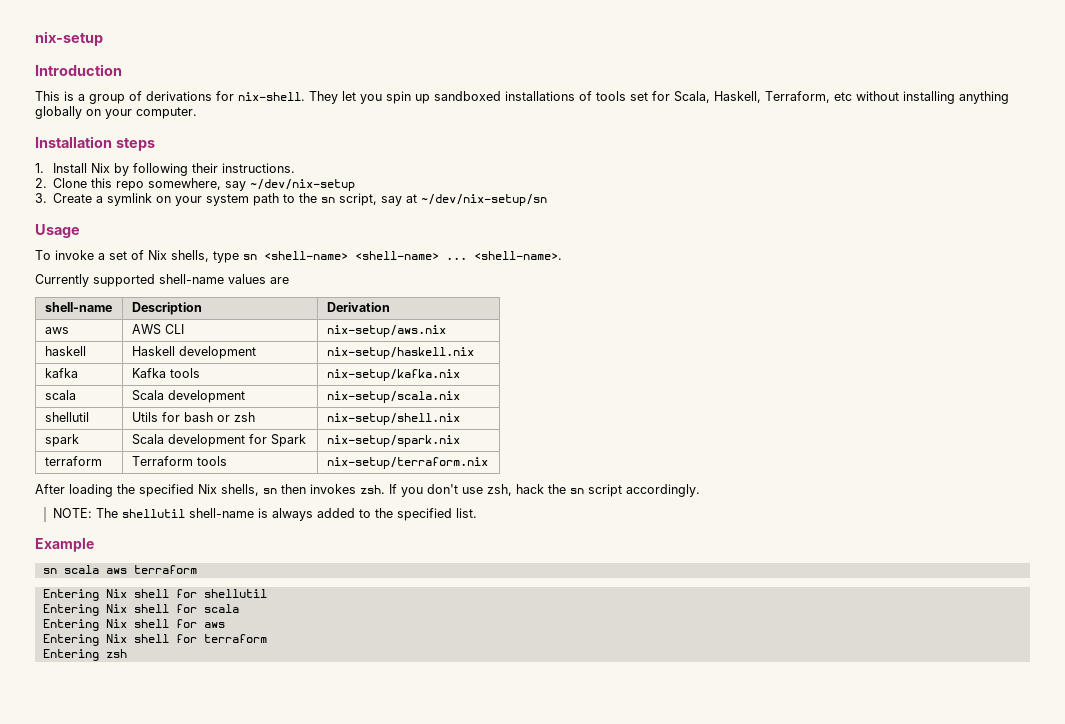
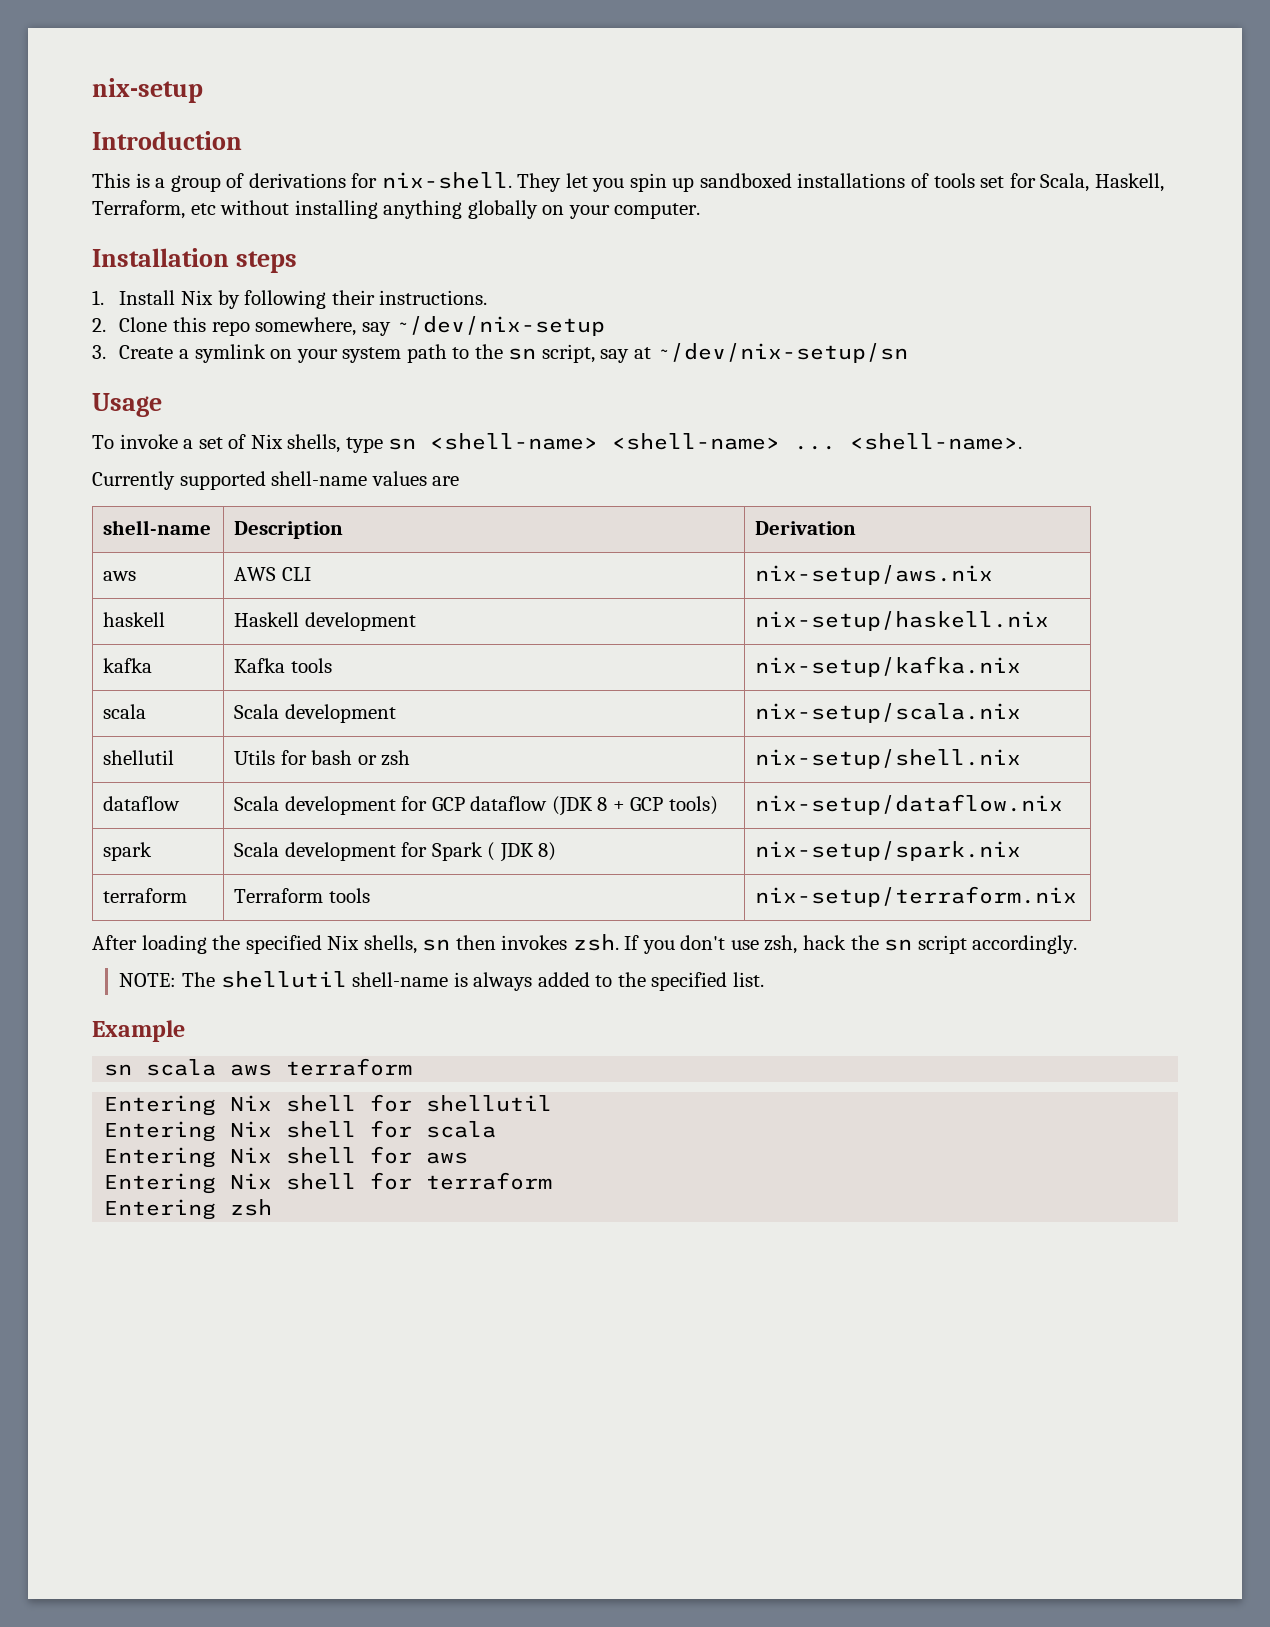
+ dataflow | Scala development for GCP dataflow (JDK 8 + GCP tools) | nix-setup/dataflow.nix
- spark | Scala development for Spark | nix-setup/spark.nix
+ spark | Scala development for Spark ( JDK 8) | nix-setup/spark.nix

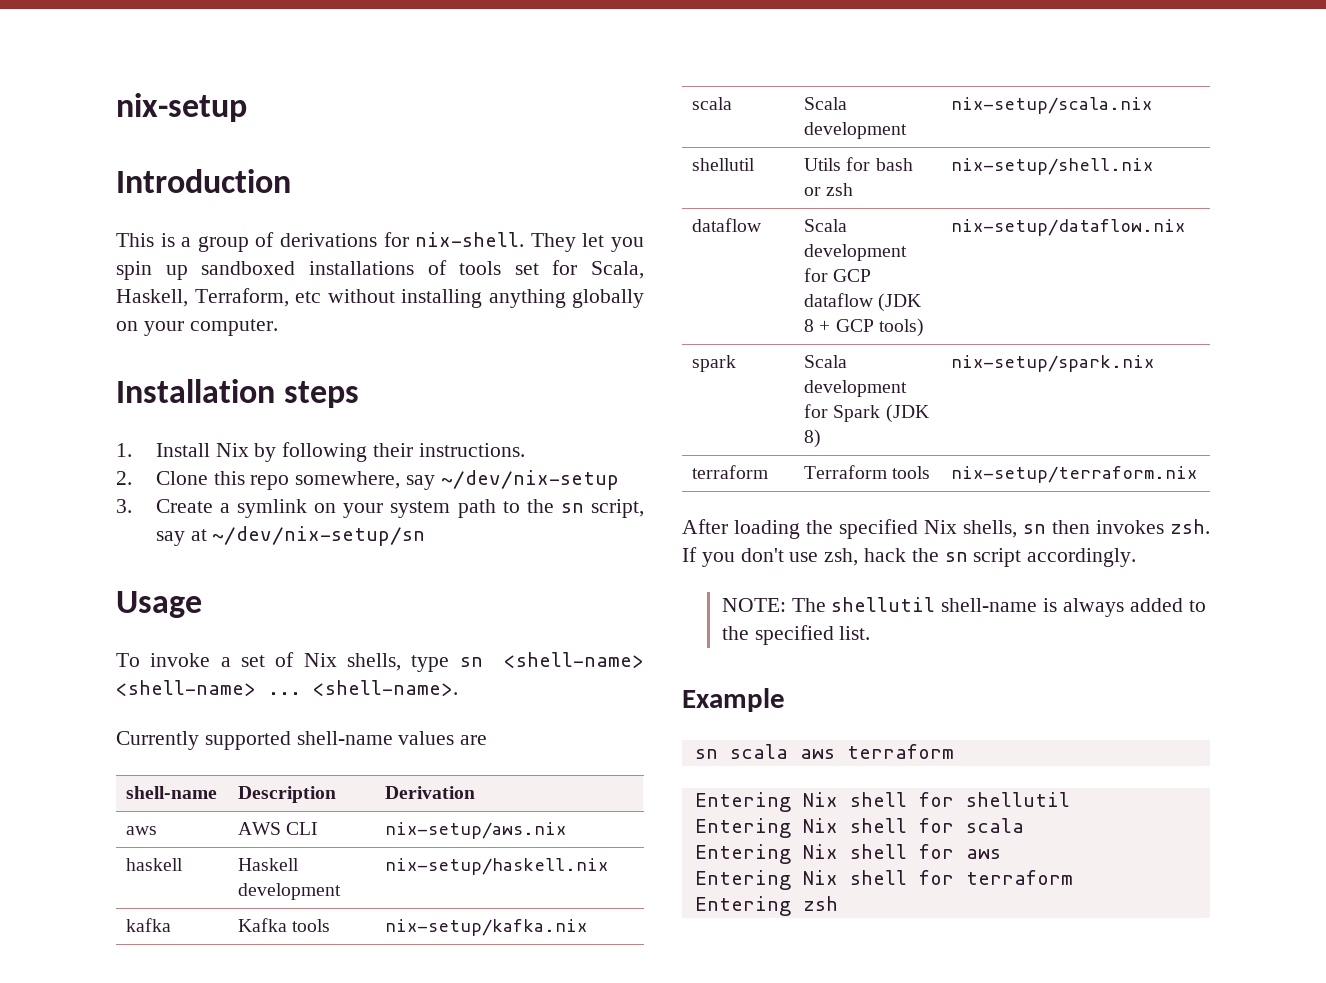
- spark | Scala development for Spark ( JDK 8) | nix-setup/spark.nix
+ spark | Scala development for Spark (JDK 8) | nix-setup/spark.nix

